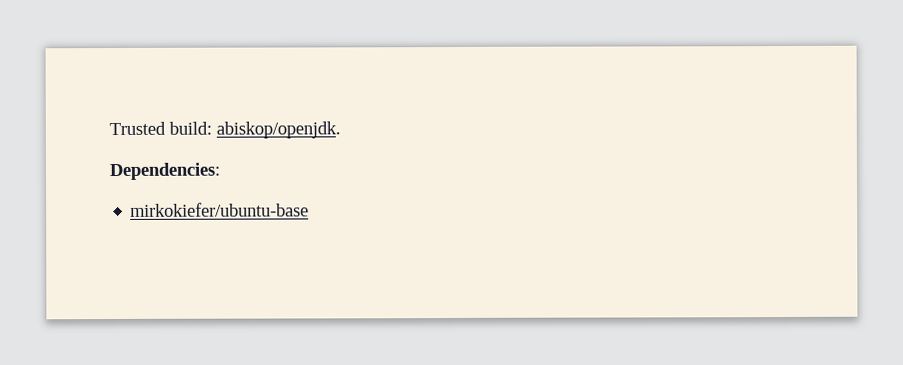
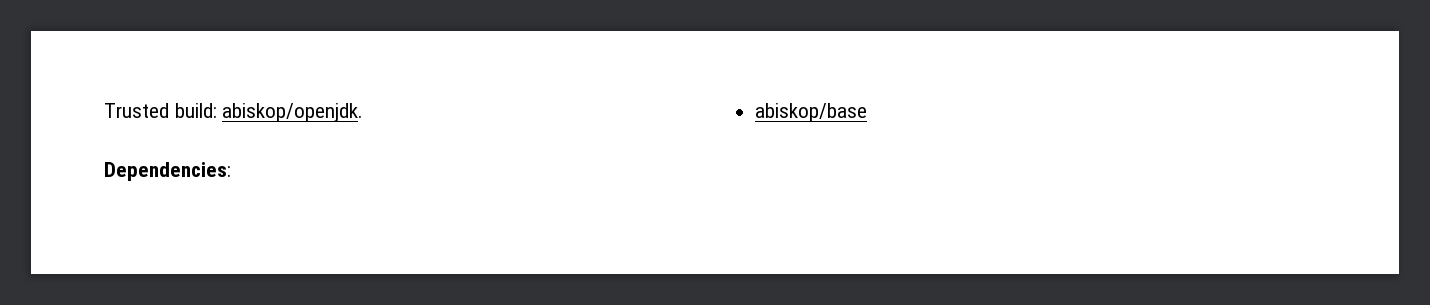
- mirkokiefer/ubuntu-base
+ abiskop/base

